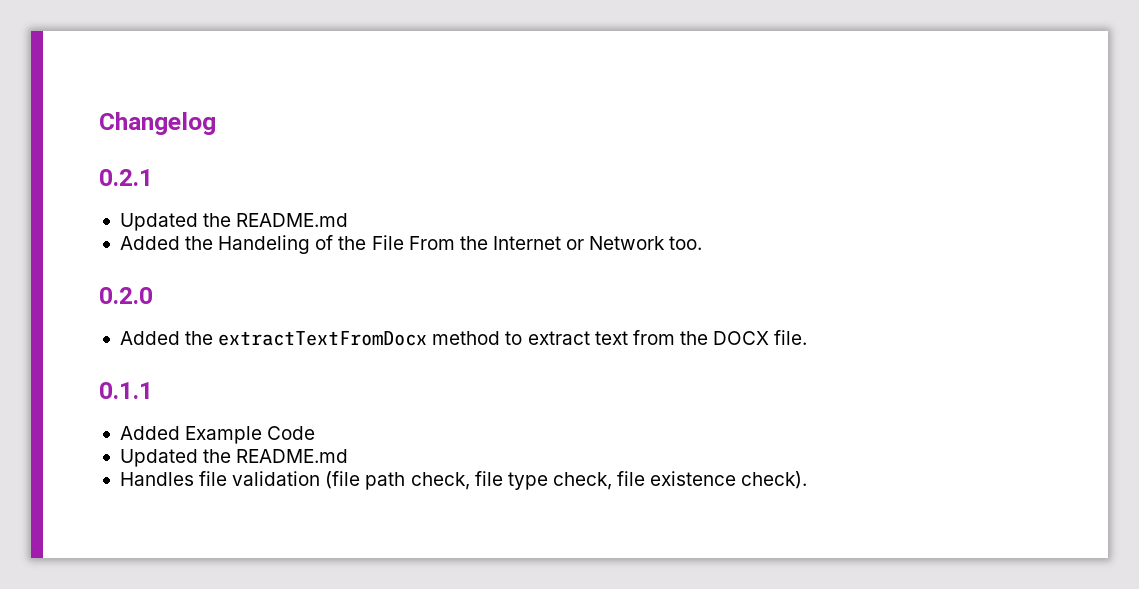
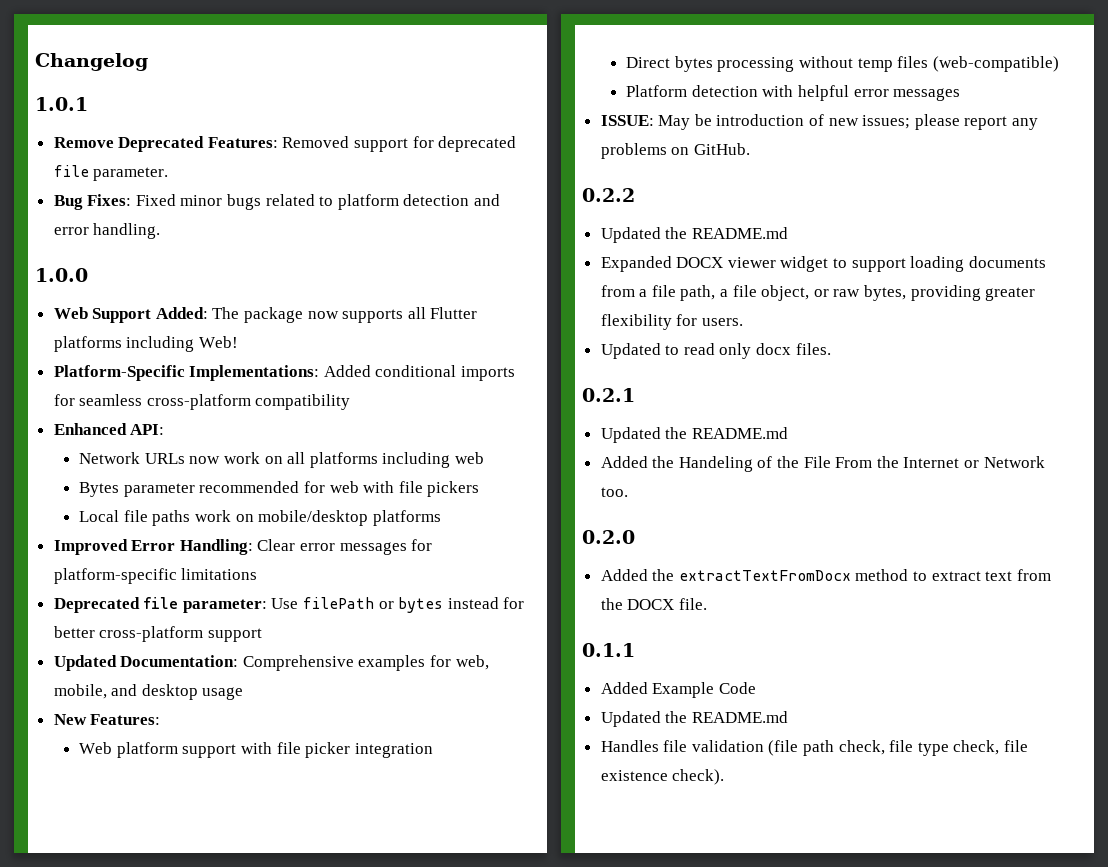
+ 1.0.1
+ Remove Deprecated Features: Removed support for deprecated file parameter.
+ Bug Fixes: Fixed minor bugs related to platform detection and error handling.
+ 1.0.0
+ Web Support Added: The package now supports all Flutter platforms including Web!
+ Platform-Specific Implementations: Added conditional imports for seamless cross-platform compatibility
+ Enhanced API:
+ Network URLs now work on all platforms including web
+ Bytes parameter recommended for web with file pickers
+ Local file paths work on mobile/desktop platforms
+ Improved Error Handling: Clear error messages for platform-specific limitations
+ Deprecated file parameter: Use filePath or bytes instead for better cross-platform support
+ Updated Documentation: Comprehensive examples for web, mobile, and desktop usage
+ New Features:
+ Web platform support with file picker integration
+ Direct bytes processing without temp files (web-compatible)
+ Platform detection with helpful error messages
+ ISSUE: May be introduction of new issues; please report any problems on GitHub.
+ 0.2.2
+ Updated the README.md
+ Expanded DOCX viewer widget to support loading documents from a file path, a file object, or raw bytes, providing greater flexibility for users.
+ Updated to read only docx files.

